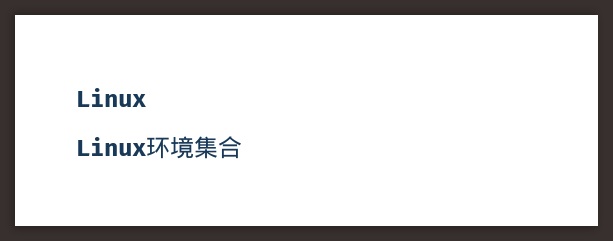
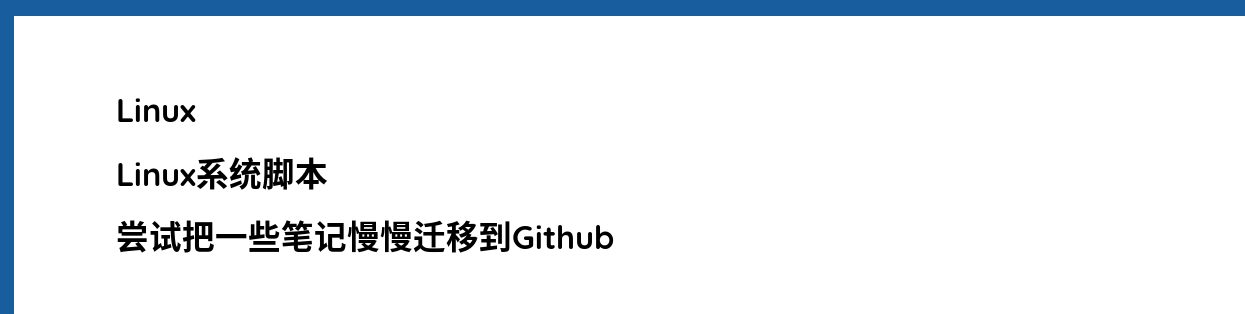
- Linux环境集合
+ Linux系统脚本
+ 尝试把一些笔记慢慢迁移到Github

